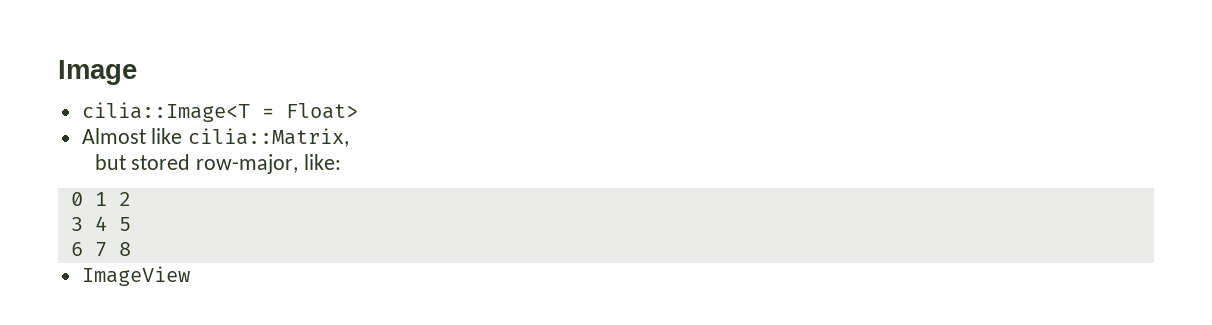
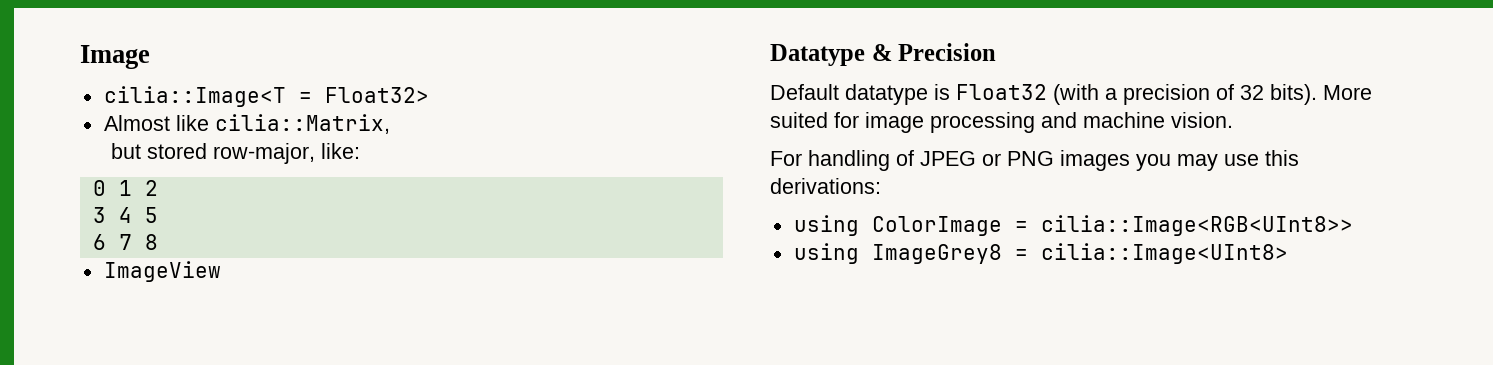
- cilia::Image<T = Float>
+ cilia::Image<T = Float32>
+ Datatype & Precision
+ Default datatype is Float32 (with a precision of 32 bits). More suited for image processing and machine vision.
+ For handling of JPEG or PNG images you may use this derivations:
+ using ColorImage = cilia::Image<RGB<UInt8>>
+ using ImageGrey8 = cilia::Image<UInt8>

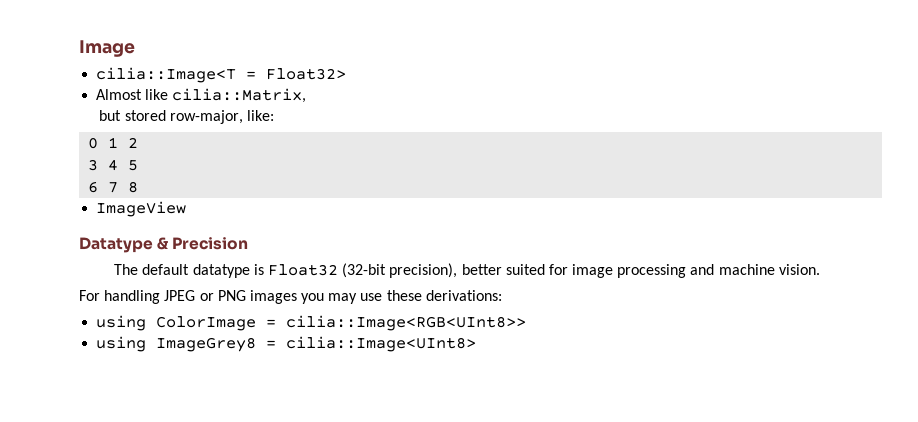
- Default datatype is Float32 (with a precision of 32 bits). More suited for image processing and machine vision.
+ The default datatype is Float32 (32-bit precision), better suited for image processing and machine vision.
- For handling of JPEG or PNG images you may use this derivations:
+ For handling JPEG or PNG images you may use these derivations:

